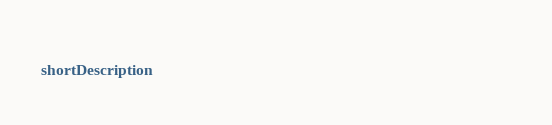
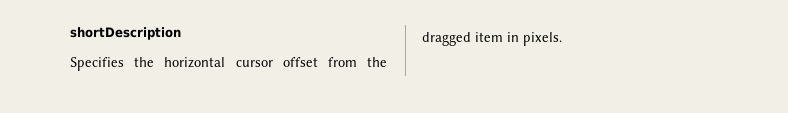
+ Specifies the horizontal cursor offset from the dragged item in pixels.

